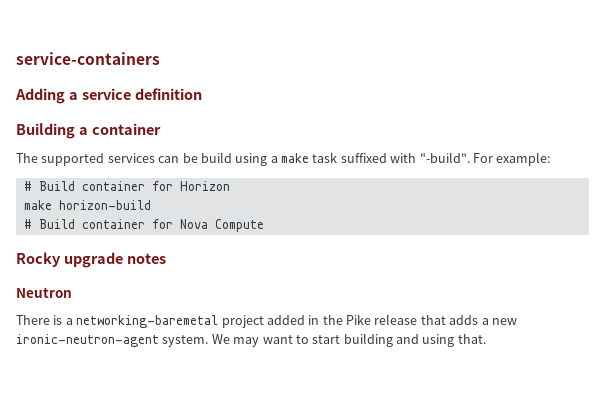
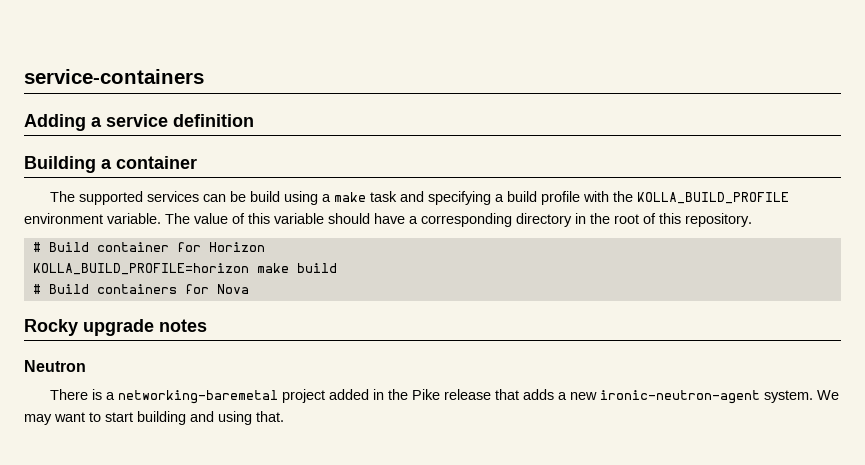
- The supported services can be build using a make task suffixed with "-build". For example:
+ The supported services can be build using a make task and specifying a build profile with the KOLLA_BUILD_PROFILE environment variable. The value of this variable should have a corresponding directory in the root of this repository.
- make horizon-build
- # Build container for Nova Compute
+ KOLLA_BUILD_PROFILE=horizon make build
+ # Build containers for Nova

